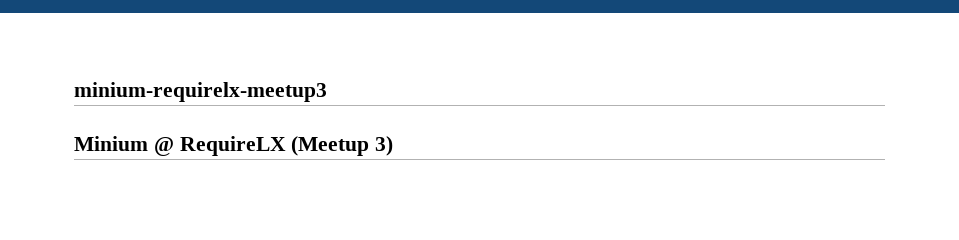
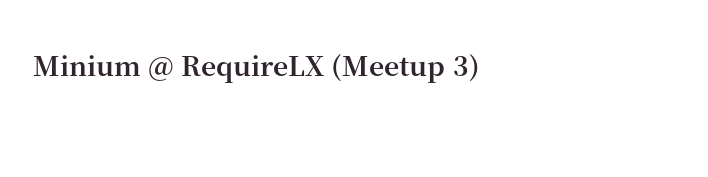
- minium-requirelx-meetup3

